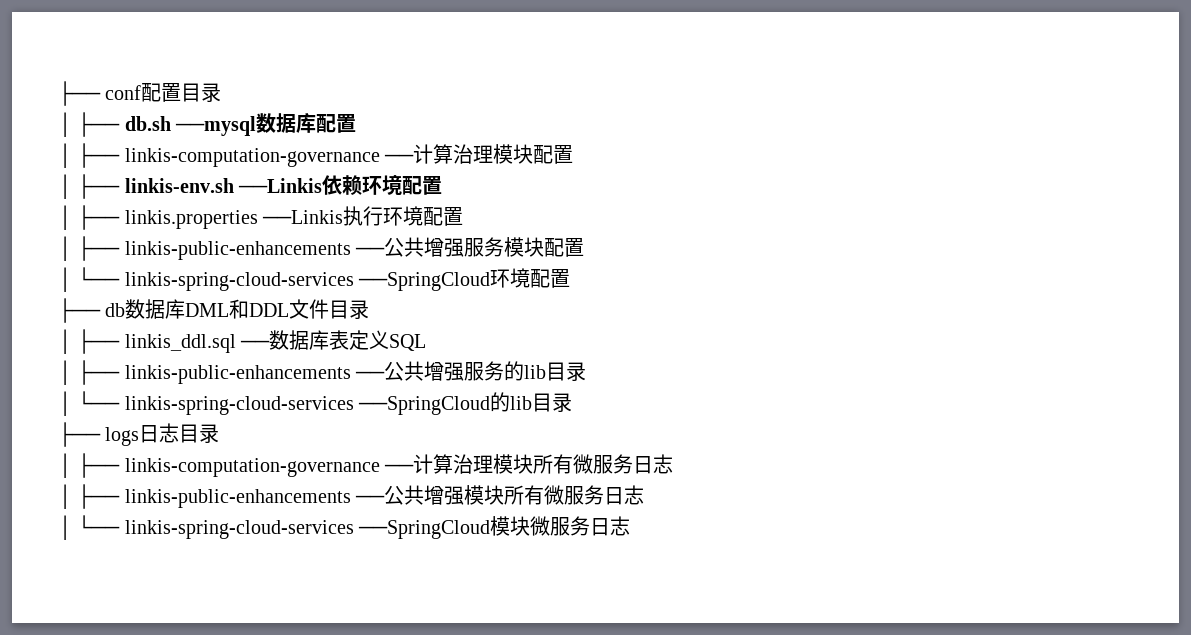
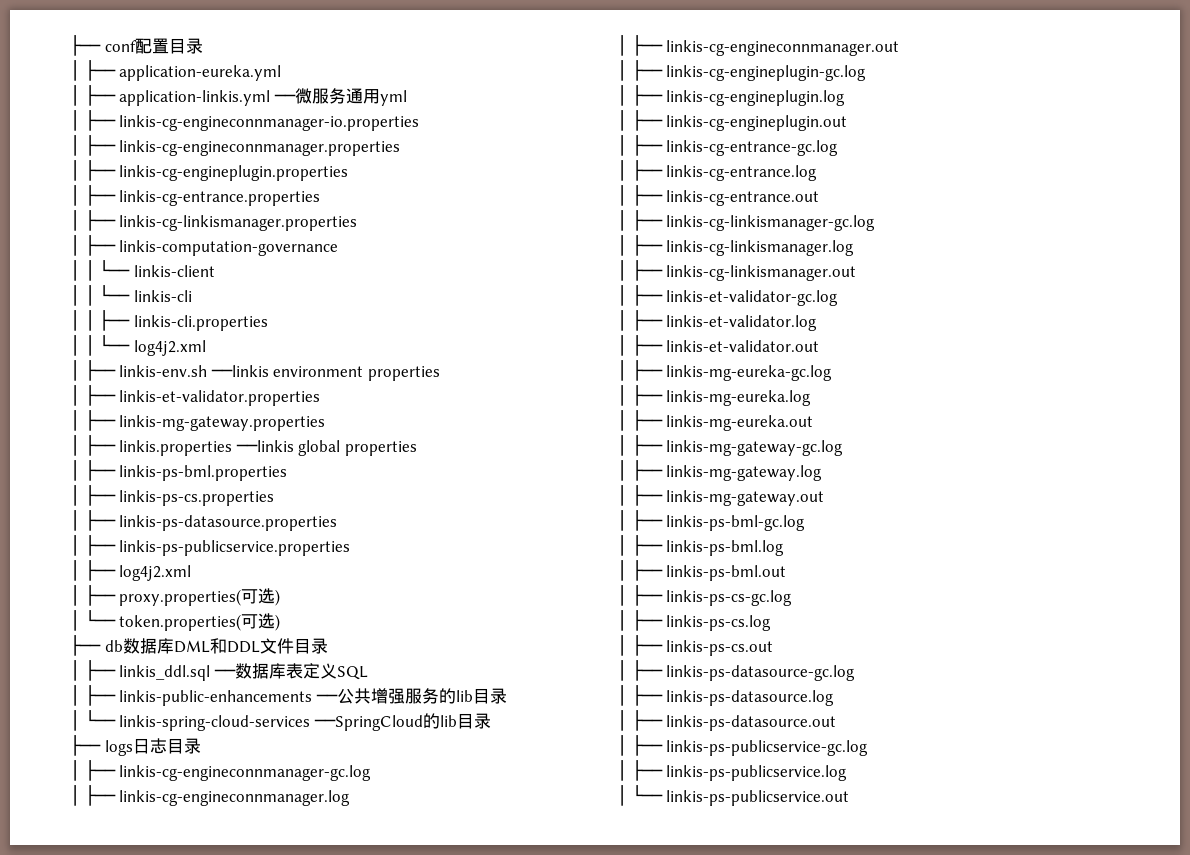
- │ ├── db.sh ──mysql数据库配置
- │ ├── linkis-computation-governance ──计算治理模块配置
- │ ├── linkis-env.sh ──Linkis依赖环境配置
- │ ├── linkis.properties ──Linkis执行环境配置
- │ ├── linkis-public-enhancements ──公共增强服务模块配置
- │ └── linkis-spring-cloud-services ──SpringCloud环境配置
+ │ ├── application-eureka.yml
+ │ ├── application-linkis.yml ──微服务通用yml
+ │ ├── linkis-cg-engineconnmanager-io.properties
+ │ ├── linkis-cg-engineconnmanager.properties
+ │ ├── linkis-cg-engineplugin.properties
+ │ ├── linkis-cg-entrance.properties
+ │ ├── linkis-cg-linkismanager.properties
+ │ ├── linkis-computation-governance
+ │ │ └── linkis-client
+ │ │ └── linkis-cli
+ │ │ ├── linkis-cli.properties
+ │ │ └── log4j2.xml
+ │ ├── linkis-env.sh ──linkis environment properties
+ │ ├── linkis-et-validator.properties
+ │ ├── linkis-mg-gateway.properties
+ │ ├── linkis.properties ──linkis global properties
+ │ ├── linkis-ps-bml.properties
+ │ ├── linkis-ps-cs.properties
+ │ ├── linkis-ps-datasource.properties
+ │ ├── linkis-ps-publicservice.properties
+ │ ├── log4j2.xml
+ │ ├── proxy.properties(可选)
+ │ └── token.properties(可选)
- │ ├── linkis-computation-governance ──计算治理模块所有微服务日志
- │ ├── linkis-public-enhancements ──公共增强模块所有微服务日志
- │ └── linkis-spring-cloud-services ──SpringCloud模块微服务日志
+ │ ├── linkis-cg-engineconnmanager-gc.log
+ │ ├── linkis-cg-engineconnmanager.log
+ │ ├── linkis-cg-engineconnmanager.out
+ │ ├── linkis-cg-engineplugin-gc.log
+ │ ├── linkis-cg-engineplugin.log
+ │ ├── linkis-cg-engineplugin.out
+ │ ├── linkis-cg-entrance-gc.log
+ │ ├── linkis-cg-entrance.log
+ │ ├── linkis-cg-entrance.out
+ │ ├── linkis-cg-linkismanager-gc.log
+ │ ├── linkis-cg-linkismanager.log
+ │ ├── linkis-cg-linkismanager.out
+ │ ├── linkis-et-validator-gc.log
+ │ ├── linkis-et-validator.log
+ │ ├── linkis-et-validator.out
+ │ ├── linkis-mg-eureka-gc.log
+ │ ├── linkis-mg-eureka.log
+ │ ├── linkis-mg-eureka.out
+ │ ├── linkis-mg-gateway-gc.log
+ │ ├── linkis-mg-gateway.log
+ │ ├── linkis-mg-gateway.out
+ │ ├── linkis-ps-bml-gc.log
+ │ ├── linkis-ps-bml.log
+ │ ├── linkis-ps-bml.out
+ │ ├── linkis-ps-cs-gc.log
+ │ ├── linkis-ps-cs.log
+ │ ├── linkis-ps-cs.out
+ │ ├── linkis-ps-datasource-gc.log
+ │ ├── linkis-ps-datasource.log
+ │ ├── linkis-ps-datasource.out
+ │ ├── linkis-ps-publicservice-gc.log
+ │ ├── linkis-ps-publicservice.log
+ │ └── linkis-ps-publicservice.out

